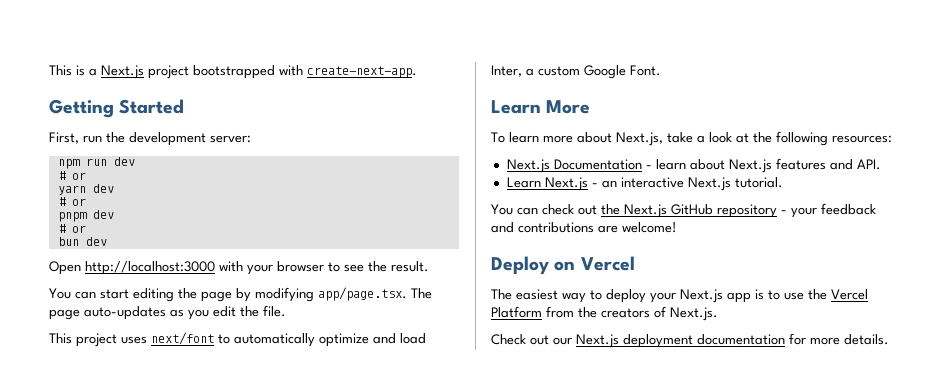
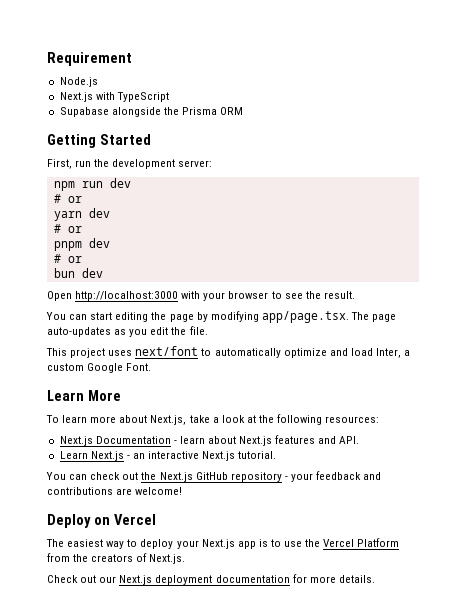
- This is a Next.js project bootstrapped with create-next-app.
+ Requirement
+ Node.js
+ Next.js with TypeScript
+ Supabase alongside the Prisma ORM

